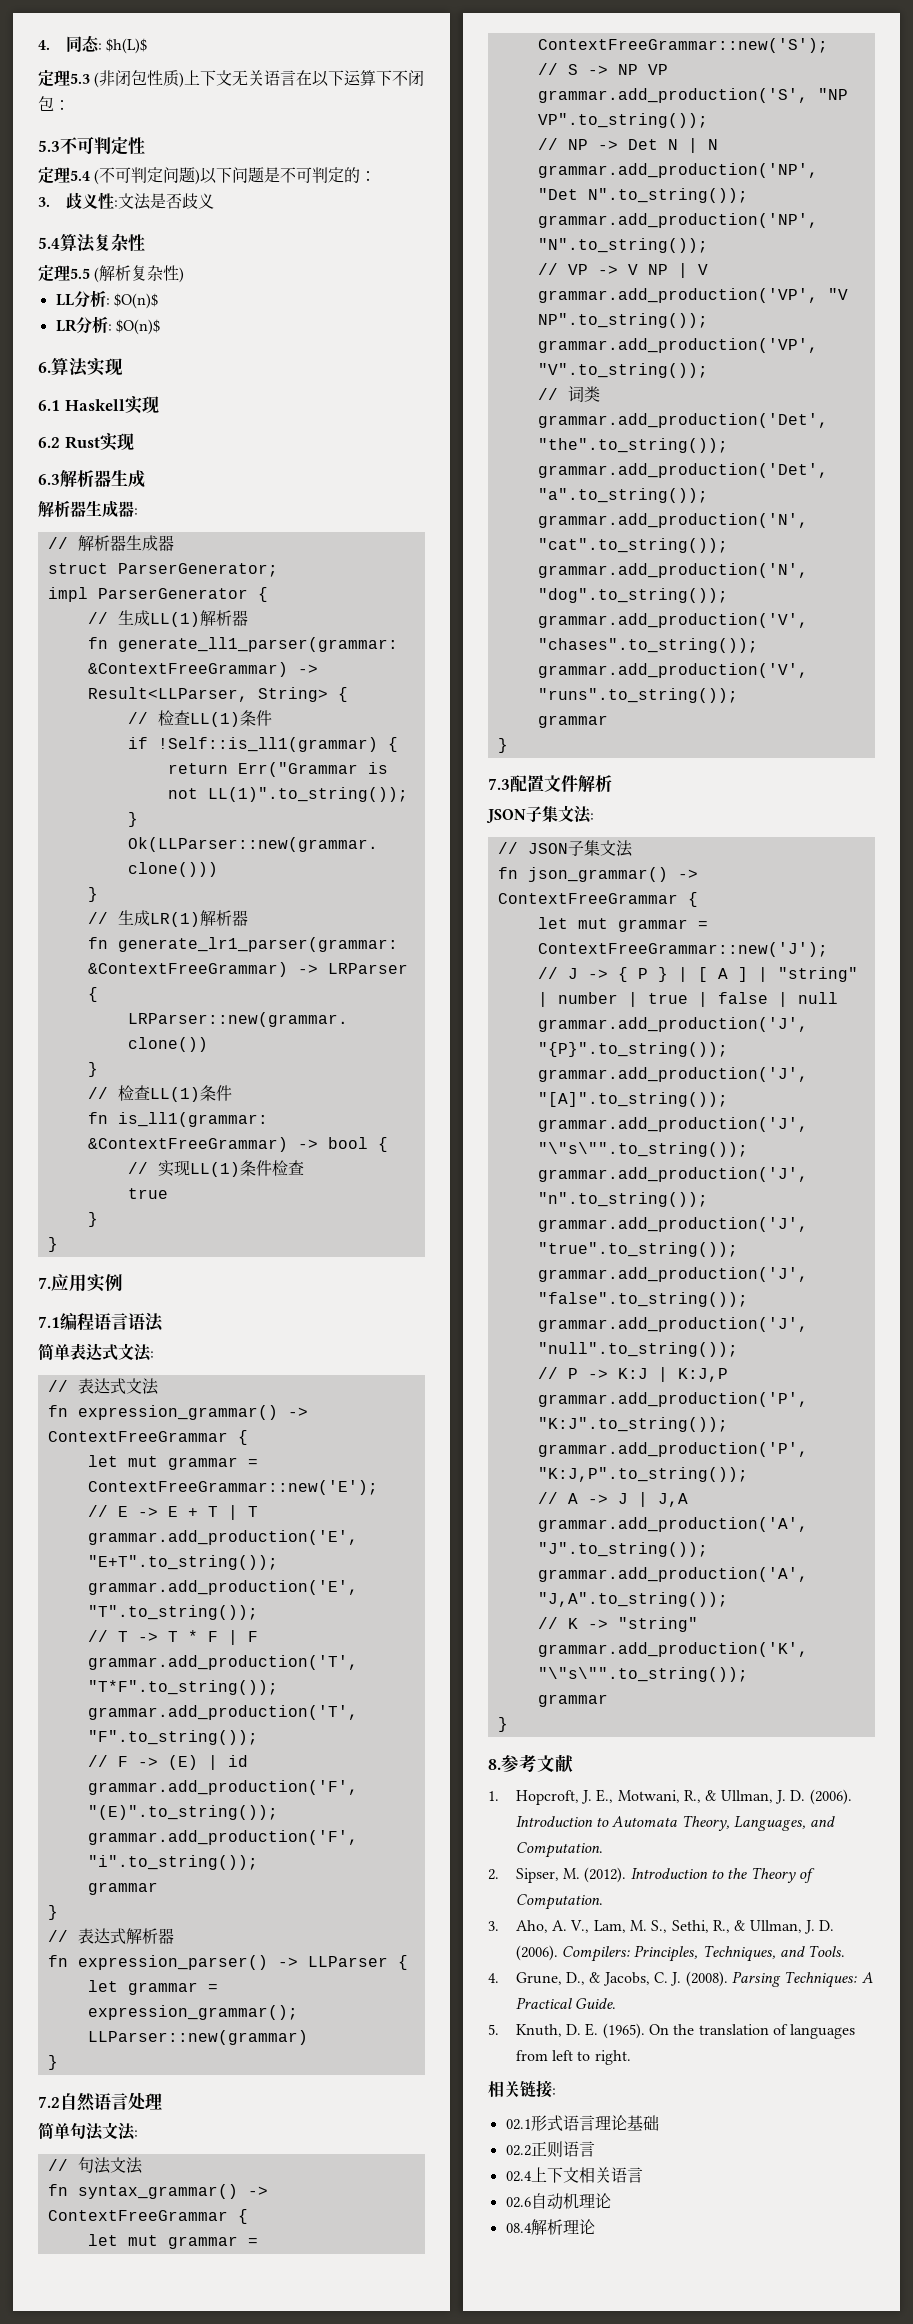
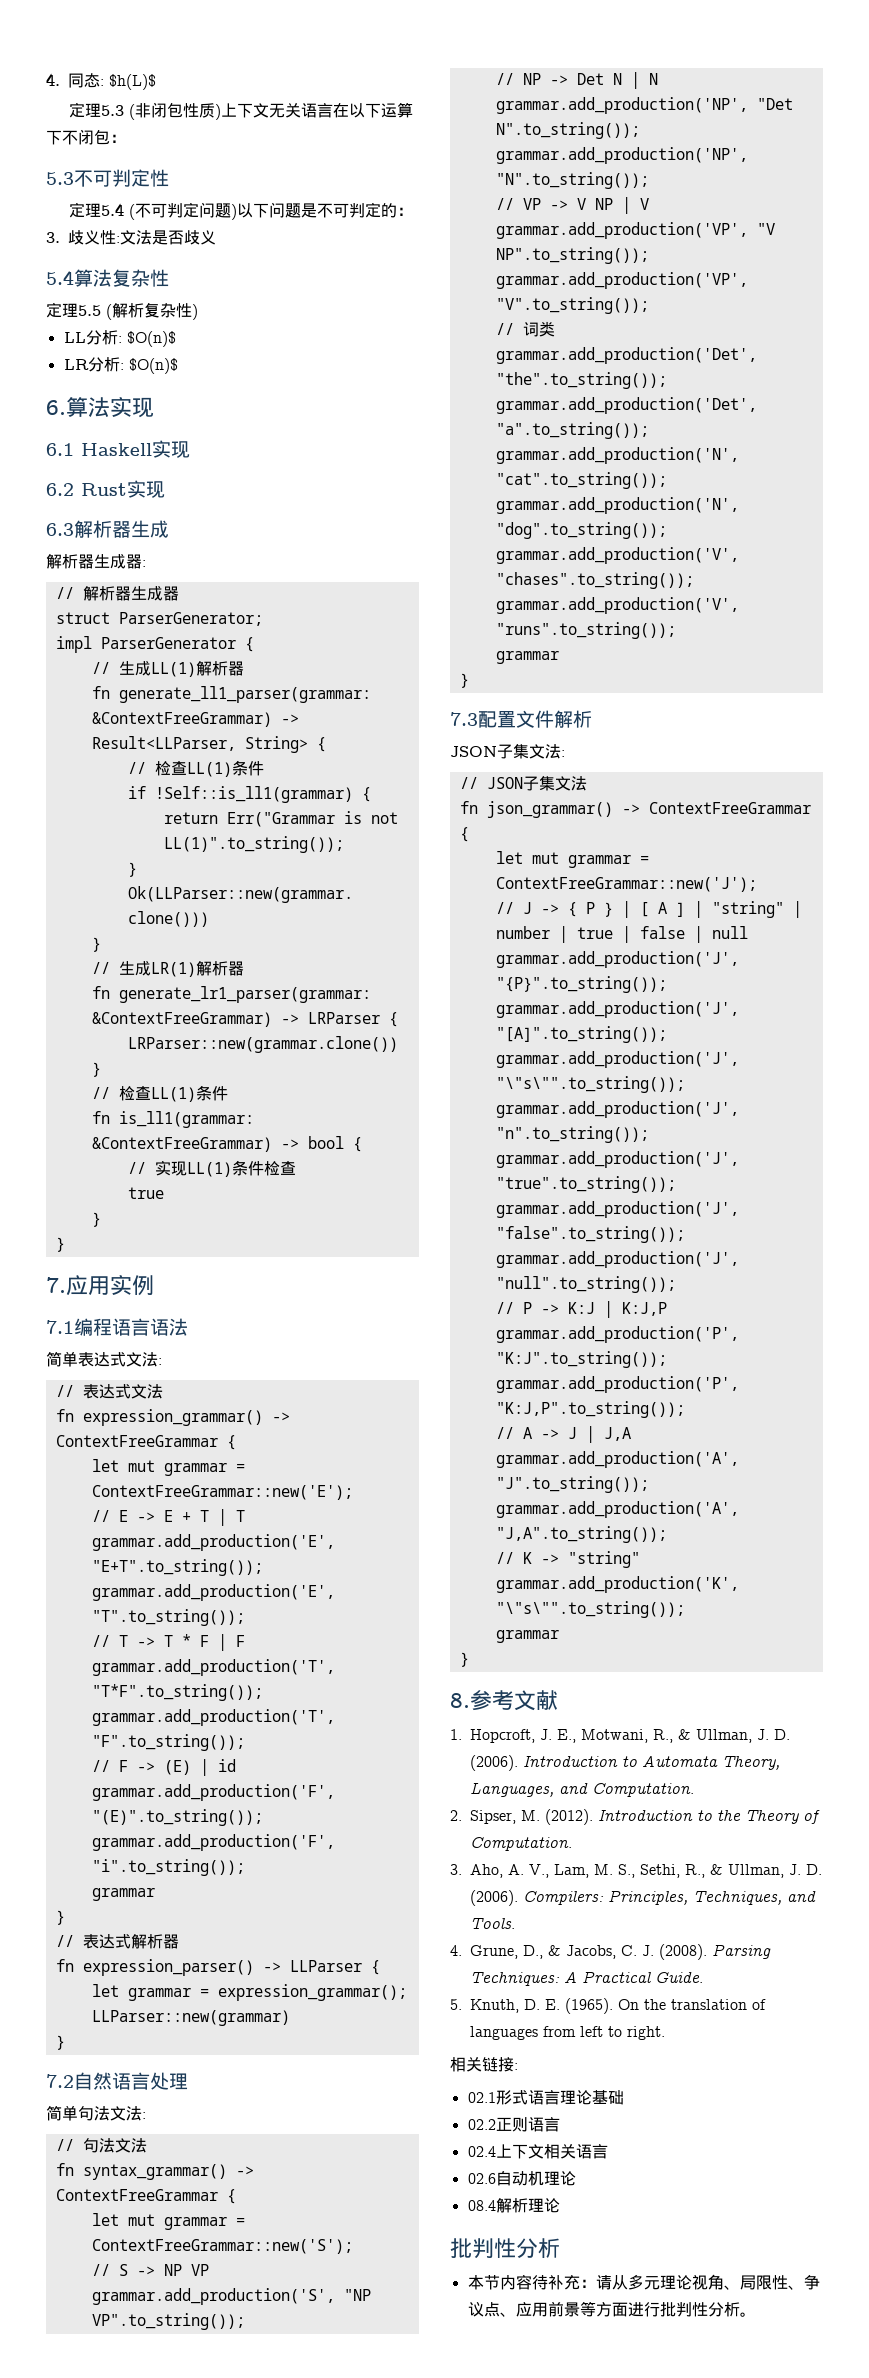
  08.4解析理论
+ 批判性分析
+ 本节内容待补充：请从多元理论视角、局限性、争议点、应用前景等方面进行批判性分析。

